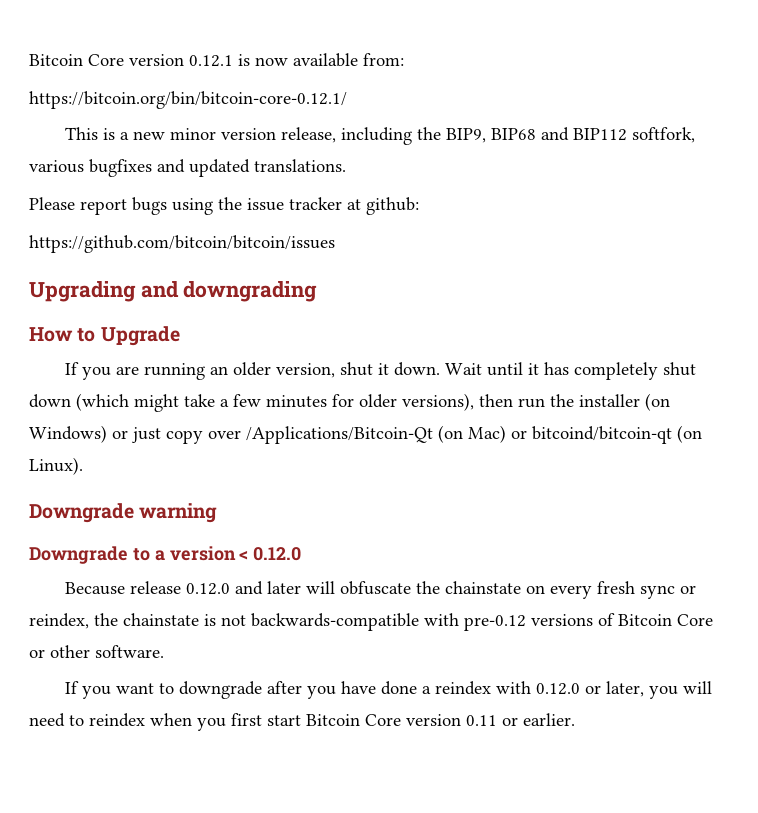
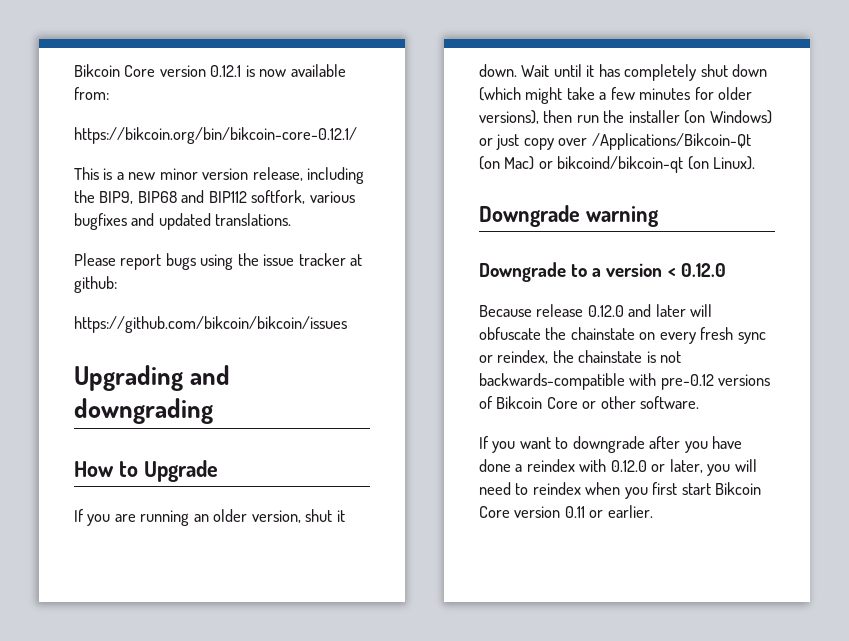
- Bitcoin Core version 0.12.1 is now available from:
+ Bikcoin Core version 0.12.1 is now available from:
- https://bitcoin.org/bin/bitcoin-core-0.12.1/
+ https://bikcoin.org/bin/bikcoin-core-0.12.1/
- https://github.com/bitcoin/bitcoin/issues
+ https://github.com/bikcoin/bikcoin/issues
- Wait until it has completely shut down (which might take a few minutes for older versions), then run the installer (on Windows) or just copy over /Applications/Bitcoin-Qt (on Mac) or bitcoind/bitcoin-qt (on Linux).
+ Wait until it has completely shut down (which might take a few minutes for older versions), then run the installer (on Windows) or just copy over /Applications/Bikcoin-Qt (on Mac) or bikcoind/bikcoin-qt (on Linux).
- Because release 0.12.0 and later will obfuscate the chainstate on every fresh sync or reindex, the chainstate is not backwards-compatible with pre-0.12 versions of Bitcoin Core or other software.
+ Because release 0.12.0 and later will obfuscate the chainstate on every fresh sync or reindex, the chainstate is not backwards-compatible with pre-0.12 versions of Bikcoin Core or other software.
- If you want to downgrade after you have done a reindex with 0.12.0 or later, you will need to reindex when you first start Bitcoin Core version 0.11 or earlier.
+ If you want to downgrade after you have done a reindex with 0.12.0 or later, you will need to reindex when you first start Bikcoin Core version 0.11 or earlier.

